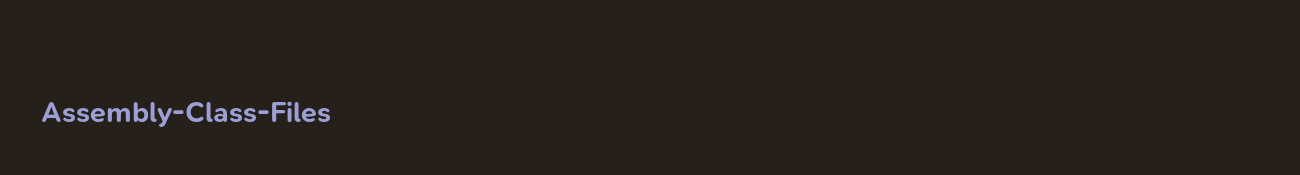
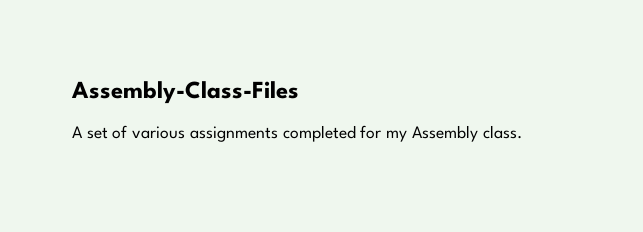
+ A set of various assignments completed for my Assembly class.

